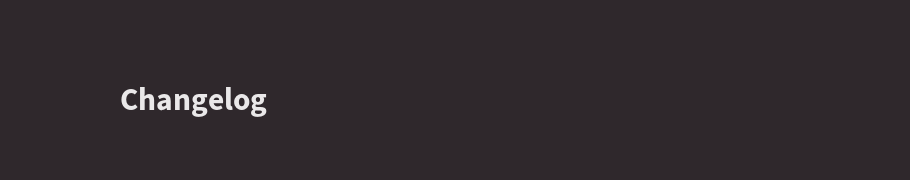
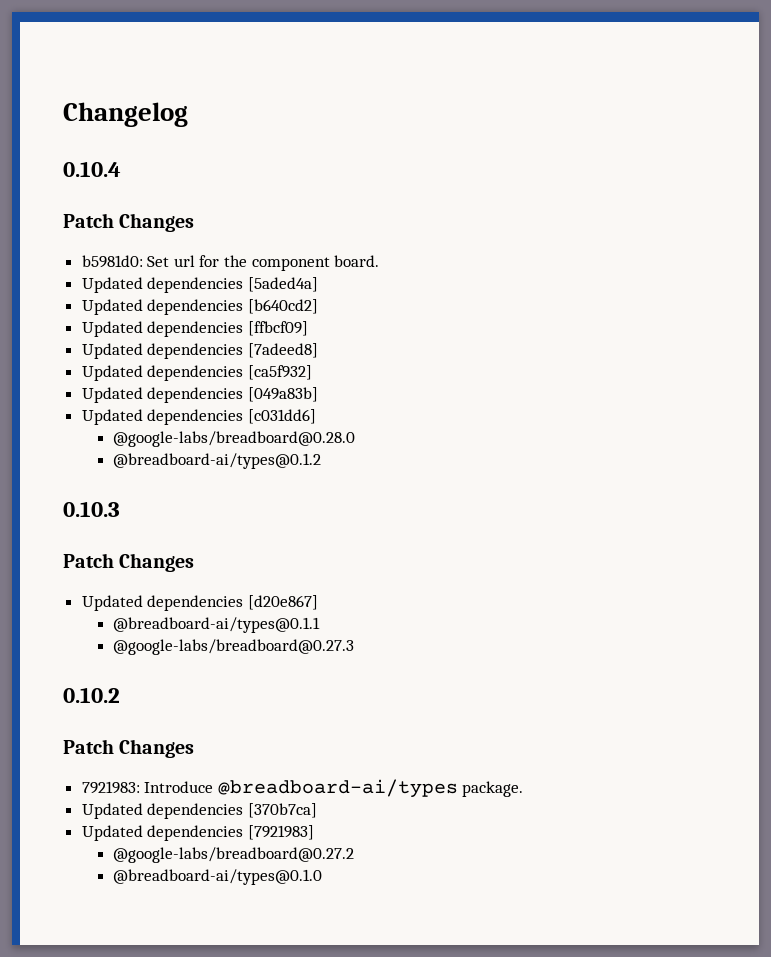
+ 0.10.4
+ Patch Changes
+ b5981d0: Set url for the component board.
+ Updated dependencies [5aded4a]
+ Updated dependencies [b640cd2]
+ Updated dependencies [ffbcf09]
+ Updated dependencies [7adeed8]
+ Updated dependencies [ca5f932]
+ Updated dependencies [049a83b]
+ Updated dependencies [c031dd6]
+ @google-labs/breadboard@0.28.0
+ @breadboard-ai/types@0.1.2
+ 0.10.3
+ Patch Changes
+ Updated dependencies [d20e867]
+ @breadboard-ai/types@0.1.1
+ @google-labs/breadboard@0.27.3
+ 0.10.2
+ Patch Changes
+ 7921983: Introduce @breadboard-ai/types package.
+ Updated dependencies [370b7ca]
+ Updated dependencies [7921983]
+ @google-labs/breadboard@0.27.2
+ @breadboard-ai/types@0.1.0

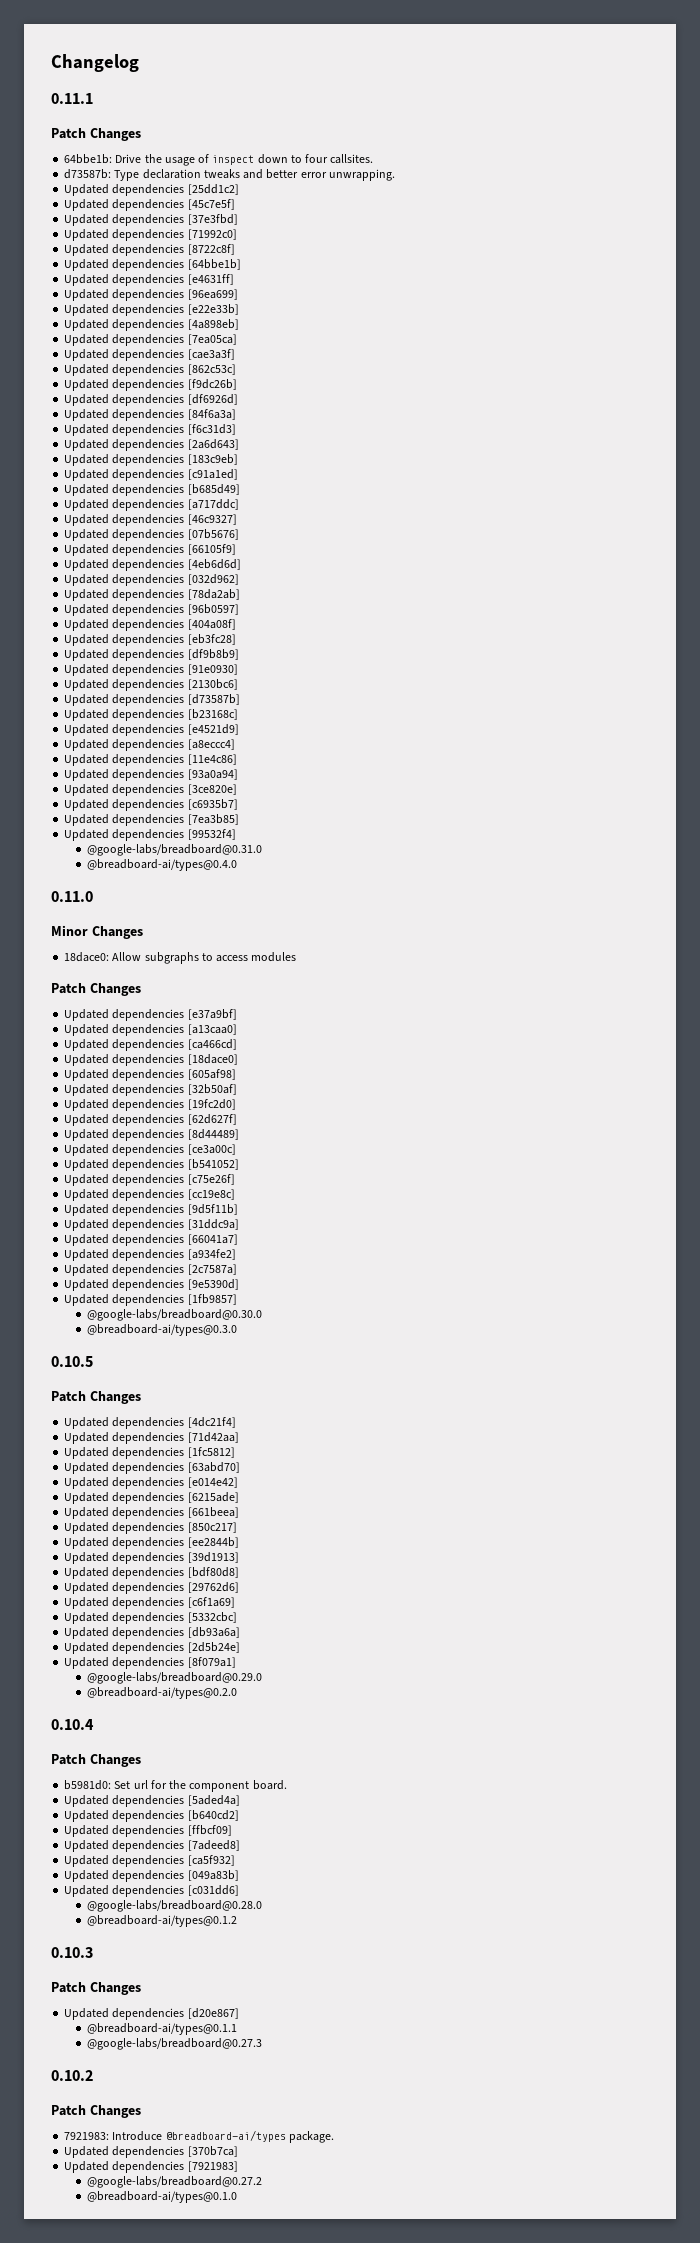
+ 0.11.1
+ Patch Changes
+ 64bbe1b: Drive the usage of inspect down to four callsites.
+ d73587b: Type declaration tweaks and better error unwrapping.
+ Updated dependencies [25dd1c2]
+ Updated dependencies [45c7e5f]
+ Updated dependencies [37e3fbd]
+ Updated dependencies [71992c0]
+ Updated dependencies [8722c8f]
+ Updated dependencies [64bbe1b]
+ Updated dependencies [e4631ff]
+ Updated dependencies [96ea699]
+ Updated dependencies [e22e33b]
+ Updated dependencies [4a898eb]
+ Updated dependencies [7ea05ca]
+ Updated dependencies [cae3a3f]
+ Updated dependencies [862c53c]
+ Updated dependencies [f9dc26b]
+ Updated dependencies [df6926d]
+ Updated dependencies [84f6a3a]
+ Updated dependencies [f6c31d3]
+ Updated dependencies [2a6d643]
+ Updated dependencies [183c9eb]
+ Updated dependencies [c91a1ed]
+ Updated dependencies [b685d49]
+ Updated dependencies [a717ddc]
+ Updated dependencies [46c9327]
+ Updated dependencies [07b5676]
+ Updated dependencies [66105f9]
+ Updated dependencies [4eb6d6d]
+ Updated dependencies [032d962]
+ Updated dependencies [78da2ab]
+ Updated dependencies [96b0597]
+ Updated dependencies [404a08f]
+ Updated dependencies [eb3fc28]
+ Updated dependencies [df9b8b9]
+ Updated dependencies [91e0930]
+ Updated dependencies [2130bc6]
+ Updated dependencies [d73587b]
+ Updated dependencies [b23168c]
+ Updated dependencies [e4521d9]
+ Updated dependencies [a8eccc4]
+ Updated dependencies [11e4c86]
+ Updated dependencies [93a0a94]
+ Updated dependencies [3ce820e]
+ Updated dependencies [c6935b7]
+ Updated dependencies [7ea3b85]
+ Updated dependencies [99532f4]
+ @google-labs/breadboard@0.31.0
+ @breadboard-ai/types@0.4.0
+ 0.11.0
+ Minor Changes
+ 18dace0: Allow subgraphs to access modules
+ Patch Changes
+ Updated dependencies [e37a9bf]
+ Updated dependencies [a13caa0]
+ Updated dependencies [ca466cd]
+ Updated dependencies [18dace0]
+ Updated dependencies [605af98]
+ Updated dependencies [32b50af]
+ Updated dependencies [19fc2d0]
+ Updated dependencies [62d627f]
+ Updated dependencies [8d44489]
+ Updated dependencies [ce3a00c]
+ Updated dependencies [b541052]
+ Updated dependencies [c75e26f]
+ Updated dependencies [cc19e8c]
+ Updated dependencies [9d5f11b]
+ Updated dependencies [31ddc9a]
+ Updated dependencies [66041a7]
+ Updated dependencies [a934fe2]
+ Updated dependencies [2c7587a]
+ Updated dependencies [9e5390d]
+ Updated dependencies [1fb9857]
+ @google-labs/breadboard@0.30.0
+ @breadboard-ai/types@0.3.0
+ 0.10.5
+ Patch Changes
+ Updated dependencies [4dc21f4]
+ Updated dependencies [71d42aa]
+ Updated dependencies [1fc5812]
+ Updated dependencies [63abd70]
+ Updated dependencies [e014e42]
+ Updated dependencies [6215ade]
+ Updated dependencies [661beea]
+ Updated dependencies [850c217]
+ Updated dependencies [ee2844b]
+ Updated dependencies [39d1913]
+ Updated dependencies [bdf80d8]
+ Updated dependencies [29762d6]
+ Updated dependencies [c6f1a69]
+ Updated dependencies [5332cbc]
+ Updated dependencies [db93a6a]
+ Updated dependencies [2d5b24e]
+ Updated dependencies [8f079a1]
+ @google-labs/breadboard@0.29.0
+ @breadboard-ai/types@0.2.0

